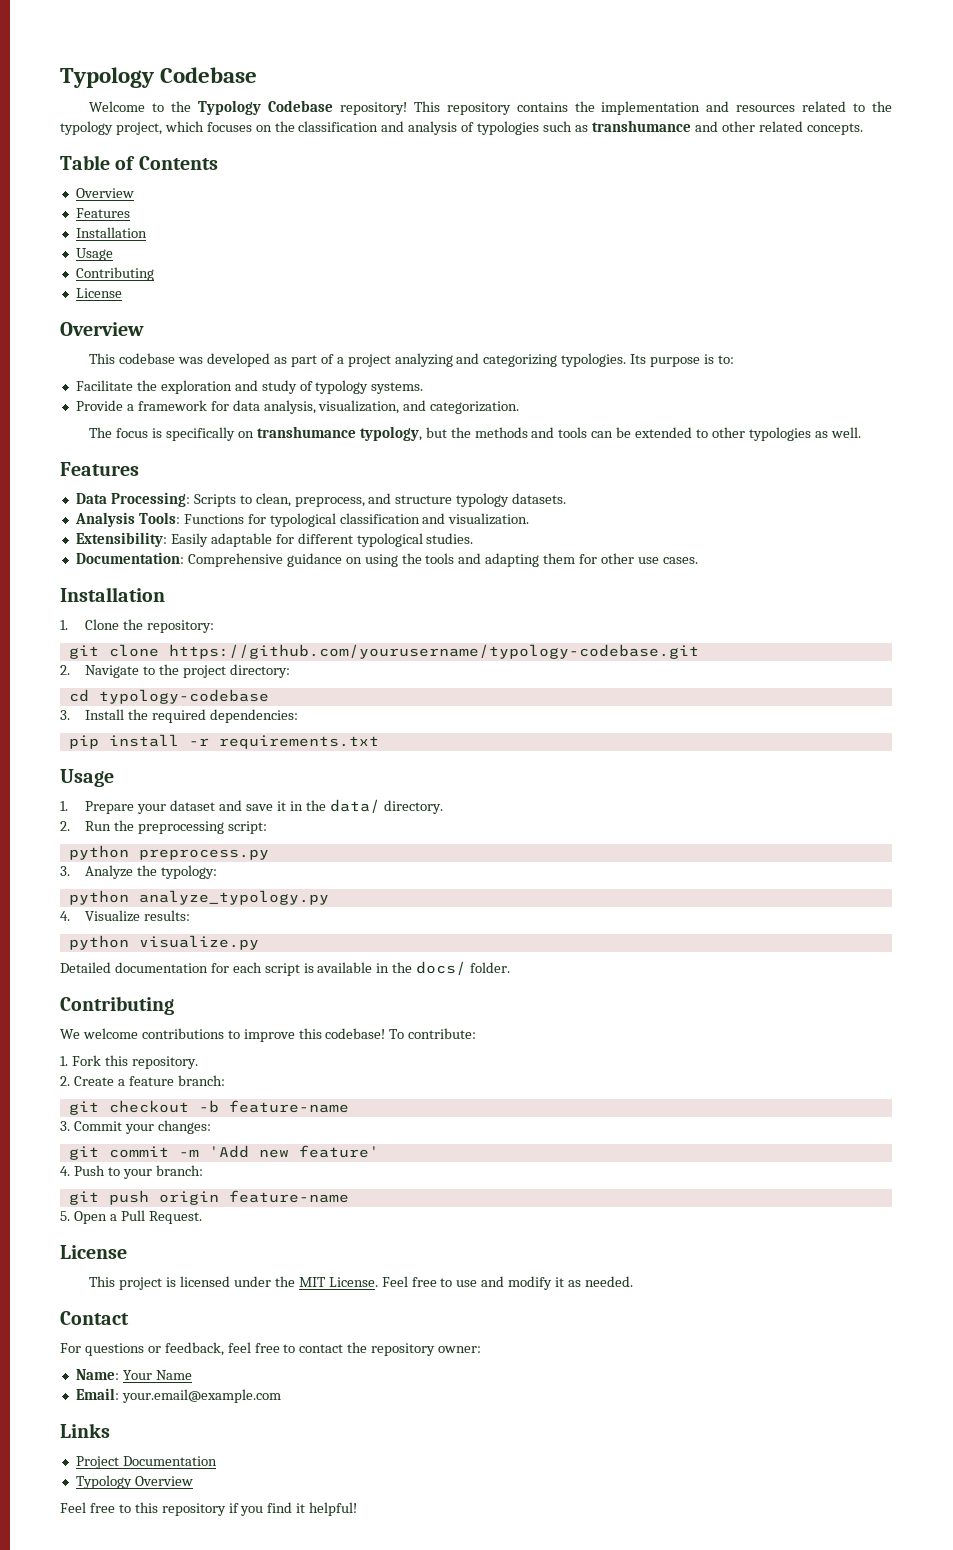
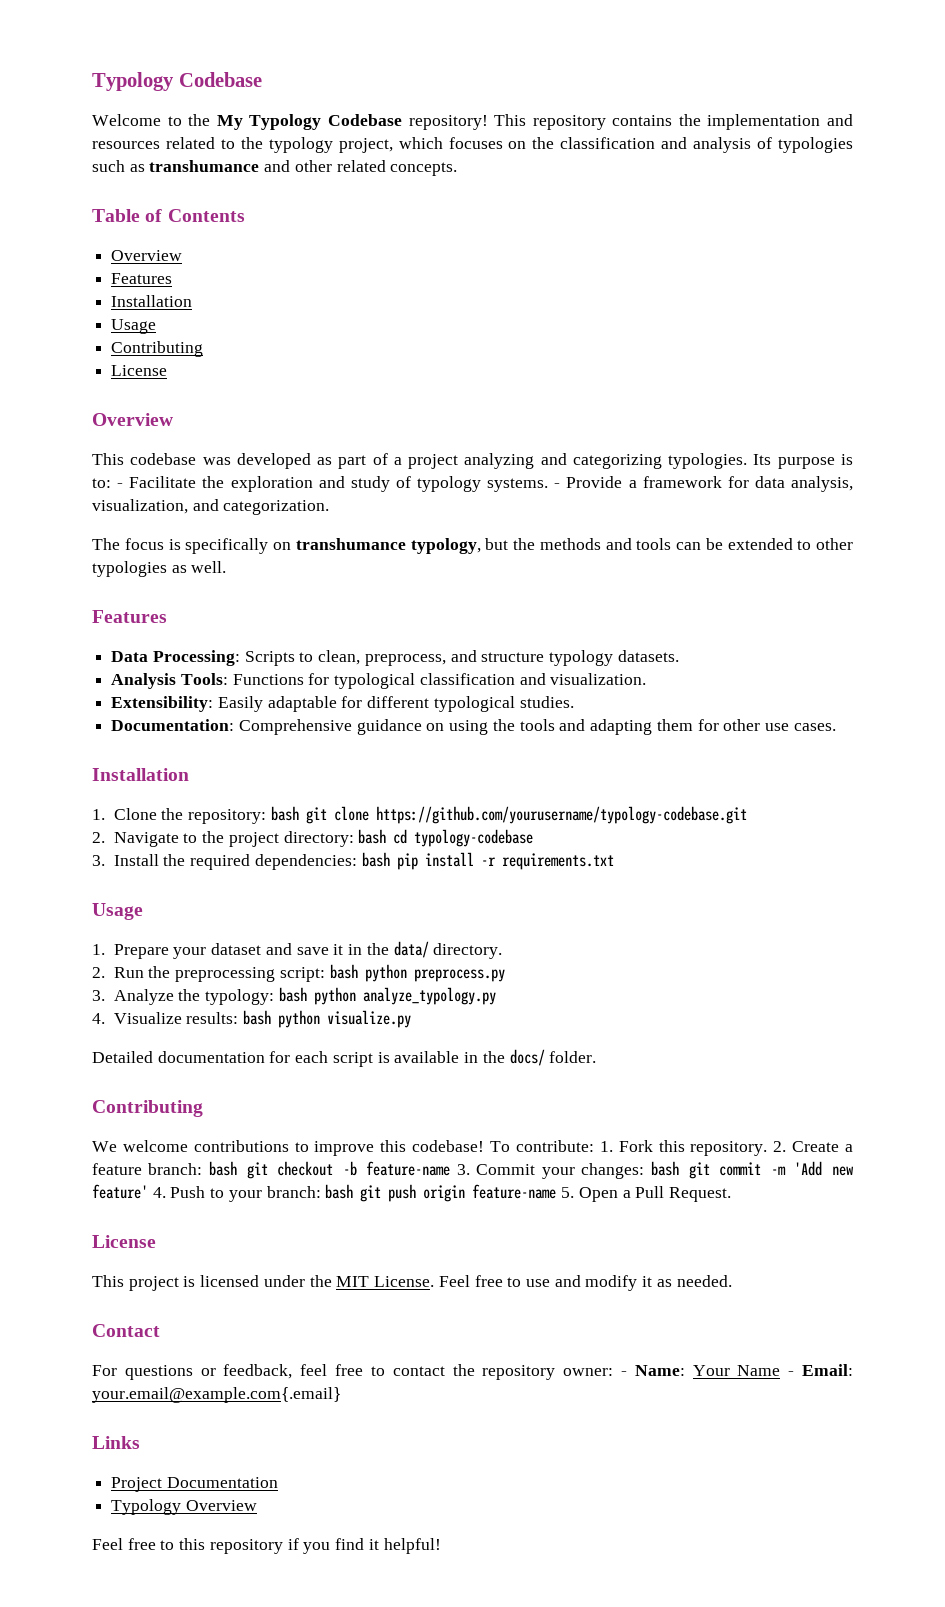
- Welcome to the Typology Codebase repository!
+ Welcome to the My Typology Codebase repository!
- Its purpose is to:
- Facilitate the exploration and study of typology systems.
- Provide a framework for data analysis, visualization, and categorization.
+ Its purpose is to: - Facilitate the exploration and study of typology systems. - Provide a framework for data analysis, visualization, and categorization.
- 1. Clone the repository:
- git clone https://github.com/yourusername/typology-codebase.git
+ 1. Clone the repository: bash git clone https://github.com/yourusername/typology-codebase.git
- 2. Navigate to the project directory:
- cd typology-codebase
+ 2. Navigate to the project directory: bash cd typology-codebase
- 3. Install the required dependencies:
- pip install -r requirements.txt
+ 3. Install the required dependencies: bash pip install -r requirements.txt
- 2. Run the preprocessing script:
- python preprocess.py
+ 2. Run the preprocessing script: bash python preprocess.py
- 3. Analyze the typology:
- python analyze_typology.py
+ 3. Analyze the typology: bash python analyze_typology.py
- 4. Visualize results:
- python visualize.py
+ 4. Visualize results: bash python visualize.py
- To contribute:
- 1. Fork this repository.
- 2. Create a feature branch:
- git checkout -b feature-name
- 3. Commit your changes:
- git commit -m 'Add new feature'
- 4. Push to your branch:
- git push origin feature-name
- 5. Open a Pull Request.
+ To contribute: 1. Fork this repository. 2. Create a feature branch: bash git checkout -b feature-name 3. Commit your changes: bash git commit -m 'Add new feature' 4. Push to your branch: bash git push origin feature-name 5. Open a Pull Request.
- For questions or feedback, feel free to contact the repository owner:
- Name: Your Name
- Email: your.email@example.com
+ For questions or feedback, feel free to contact the repository owner: - Name: Your Name - Email: your.email@example.com{.email}

